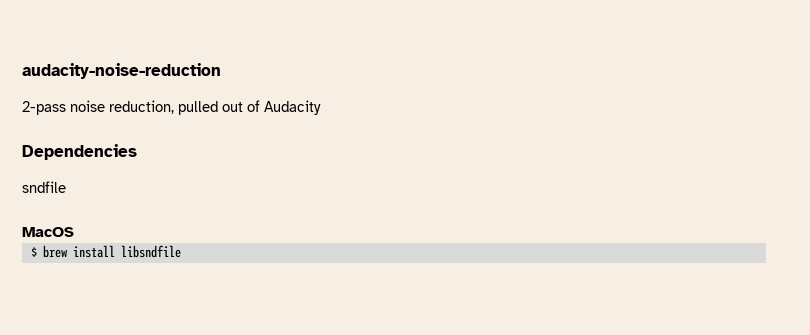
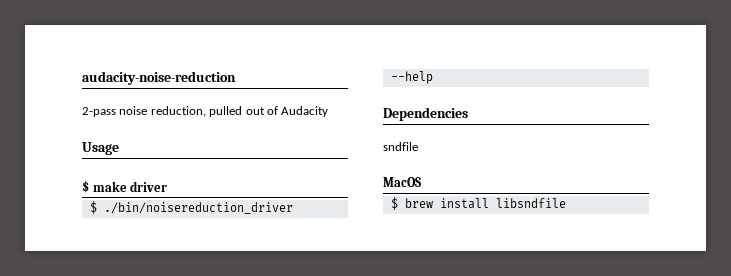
+ Usage
+ $ make driver
+ $ ./bin/noisereduction_driver --help

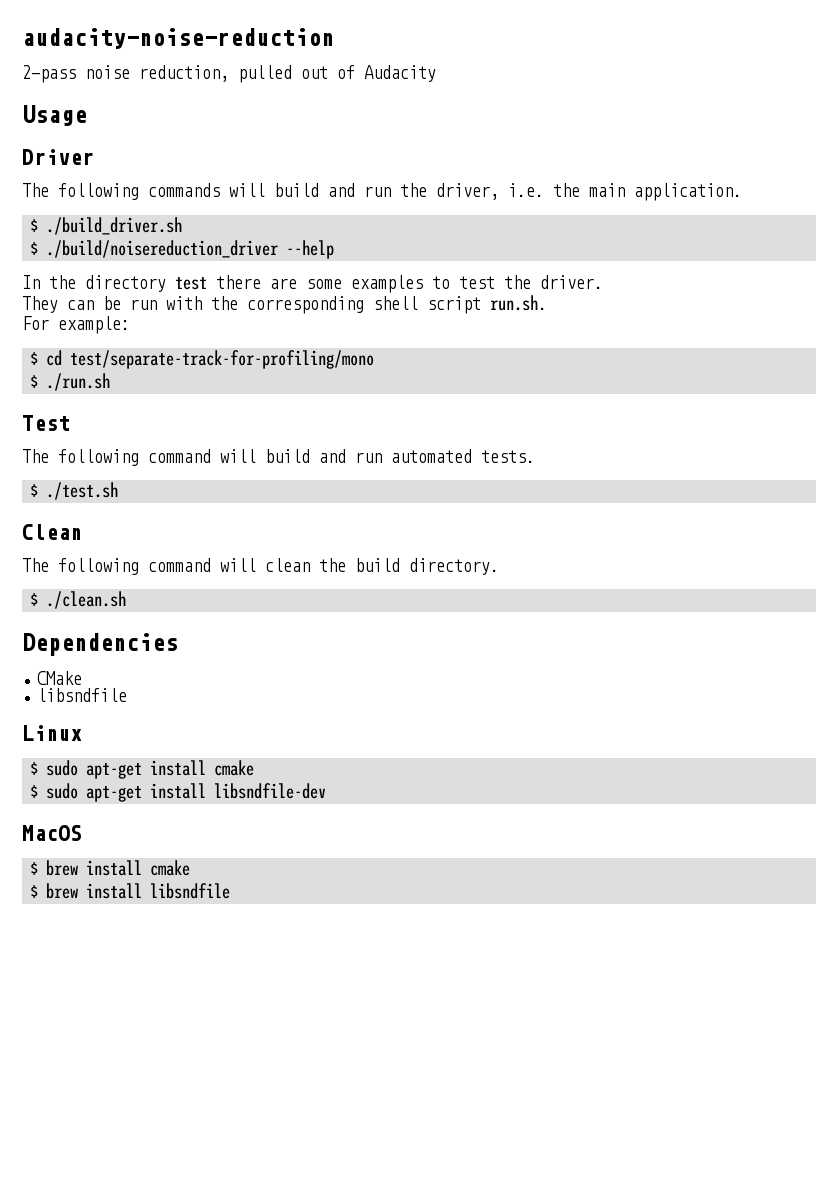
- $ make driver
- $ ./bin/noisereduction_driver --help
+ Driver
+ The following commands will build and run the driver, i.e. the main application.
+ $ ./build_driver.sh
+ $ ./build/noisereduction_driver --help
+ In the directory test there are some examples to test the driver.
+ They can be run with the corresponding shell script run.sh.
+ For example:
+ $ cd test/separate-track-for-profiling/mono
+ $ ./run.sh
+ Test
+ The following command will build and run automated tests.
+ $ ./test.sh
+ Clean
+ The following command will clean the build directory.
+ $ ./clean.sh
  Dependencies
- sndfile
+ CMake
+ libsndfile
+ Linux
+ $ sudo apt-get install cmake
+ $ sudo apt-get install libsndfile-dev
  MacOS
+ $ brew install cmake

